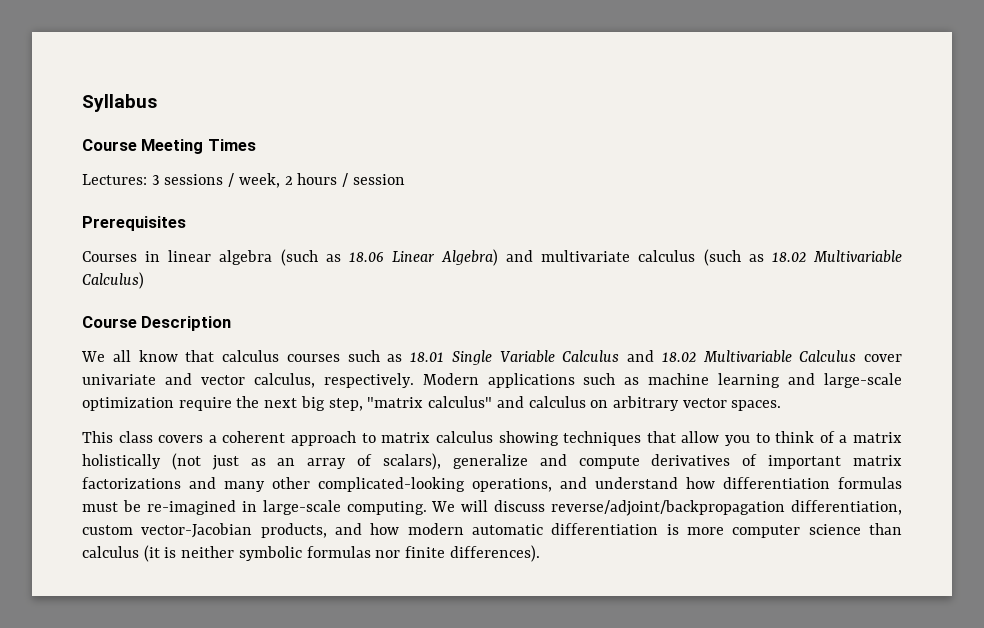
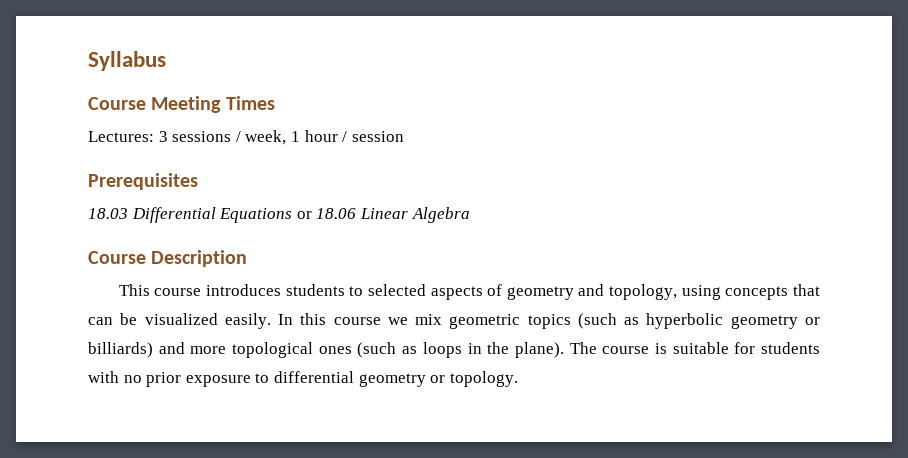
- Lectures: 3 sessions / week, 2 hours / session
+ Lectures: 3 sessions / week, 1 hour / session
- Courses in linear algebra (such as 18.06 Linear Algebra) and multivariate calculus (such as 18.02 Multivariable Calculus)
+ 18.03 Differential Equations or 18.06 Linear Algebra
  Course Description
- We all know that calculus courses such as 18.01 Single Variable Calculus and 18.02 Multivariable Calculus cover univariate and vector calculus, respectively. Modern applications such as machine learning and large-scale optimization require the next big step, "matrix calculus" and calculus on arbitrary vector spaces.
- This class covers a coherent approach to matrix calculus showing techniques that allow you to think of a matrix holistically (not just as an array of scalars), generalize and compute derivatives of important matrix factorizations and many other complicated-looking operations, and understand how differentiation formulas must be re-imagined in large-scale computing. We will discuss reverse/adjoint/backpropagation differentiation, custom vector-Jacobian products, and how modern automatic differentiation is more computer science than calculus (it is neither symbolic formulas nor finite differences).
+ This course introduces students to selected aspects of geometry and topology, using concepts that can be visualized easily. In this course we mix geometric topics (such as hyperbolic geometry or billiards) and more topological ones (such as loops in the plane). The course is suitable for students with no prior exposure to differential geometry or topology.

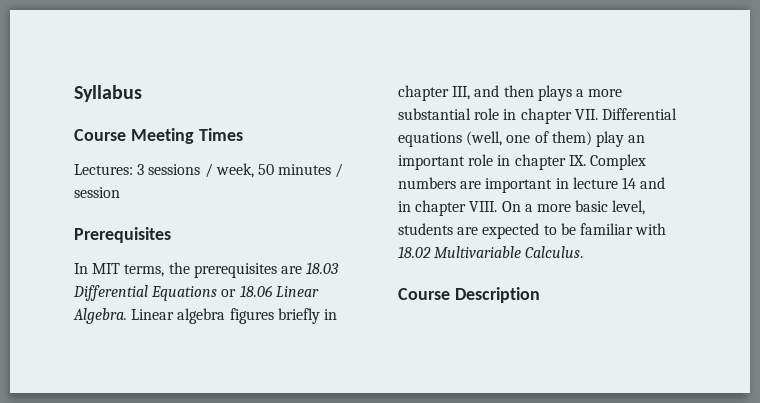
- Lectures: 3 sessions / week, 1 hour / session
+ Lectures: 3 sessions / week, 50 minutes / session
- 18.03 Differential Equations or 18.06 Linear Algebra
+ In MIT terms, the prerequisites are 18.03 Differential Equations or 18.06 Linear Algebra. Linear algebra figures briefly in chapter III, and then plays a more substantial role in chapter VII. Differential equations (well, one of them) play an important role in chapter IX. Complex numbers are important in lecture 14 and in chapter VIII. On a more basic level, students are expected to be familiar with 18.02 Multivariable Calculus.
  Course Description
- This course introduces students to selected aspects of geometry and topology, using concepts that can be visualized easily. In this course we mix geometric topics (such as hyperbolic geometry or billiards) and more topological ones (such as loops in the plane). The course is suitable for students with no prior exposure to differential geometry or topology.

